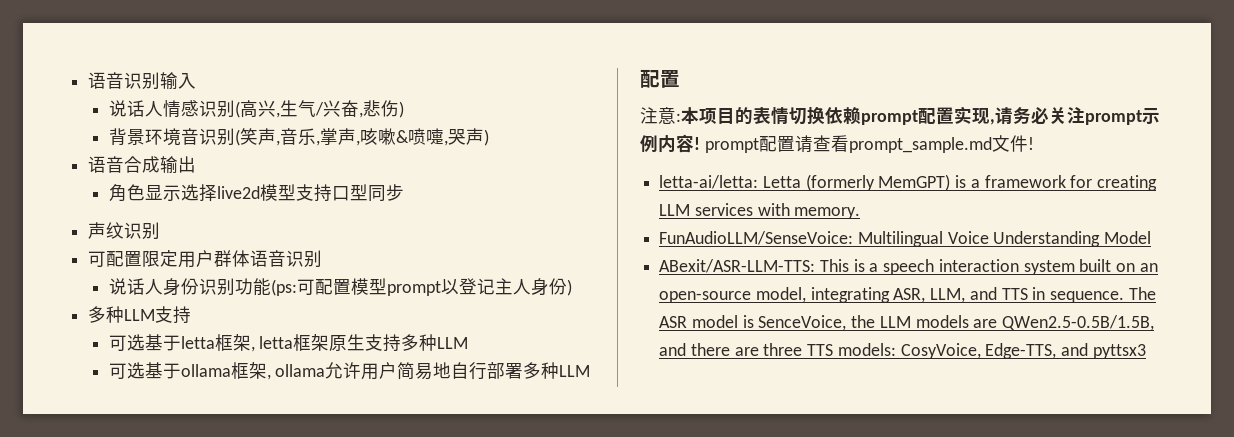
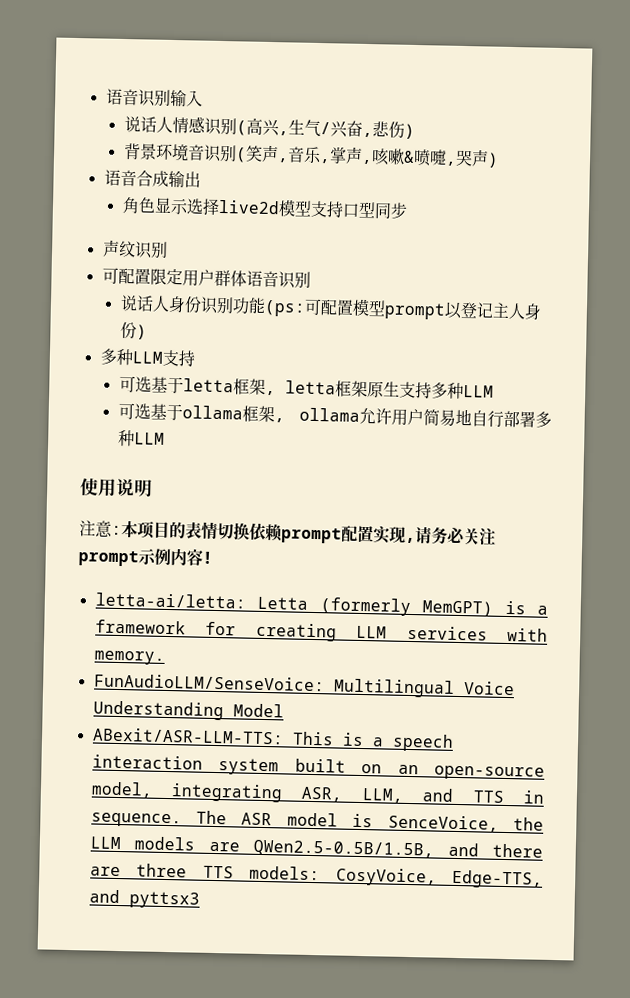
  可选基于ollama框架, ollama允许用户简易地自行部署多种LLM
- 配置
+ 使用说明
- 注意:本项目的表情切换依赖prompt配置实现,请务必关注prompt示例内容! prompt配置请查看prompt_sample.md文件!
+ 注意:本项目的表情切换依赖prompt配置实现,请务必关注prompt示例内容!

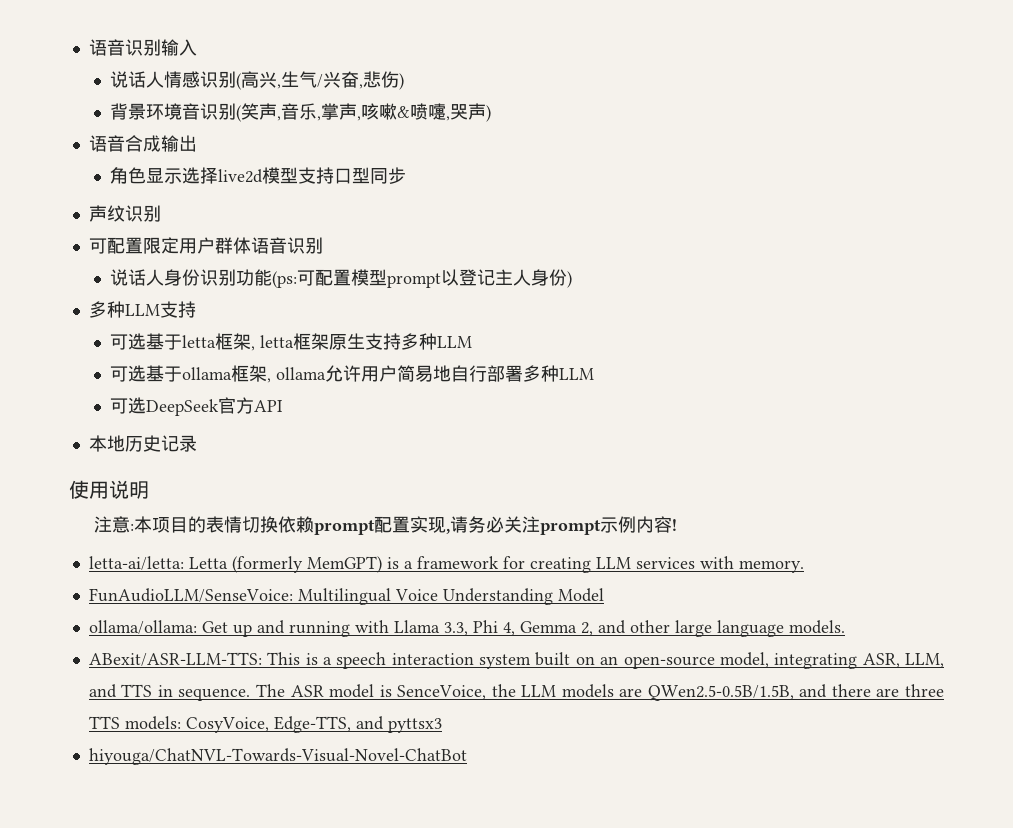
+ 可选DeepSeek官方API
+ 本地历史记录
+ ollama/ollama: Get up and running with Llama 3.3, Phi 4, Gemma 2, and other large language models.
+ hiyouga/ChatNVL-Towards-Visual-Novel-ChatBot

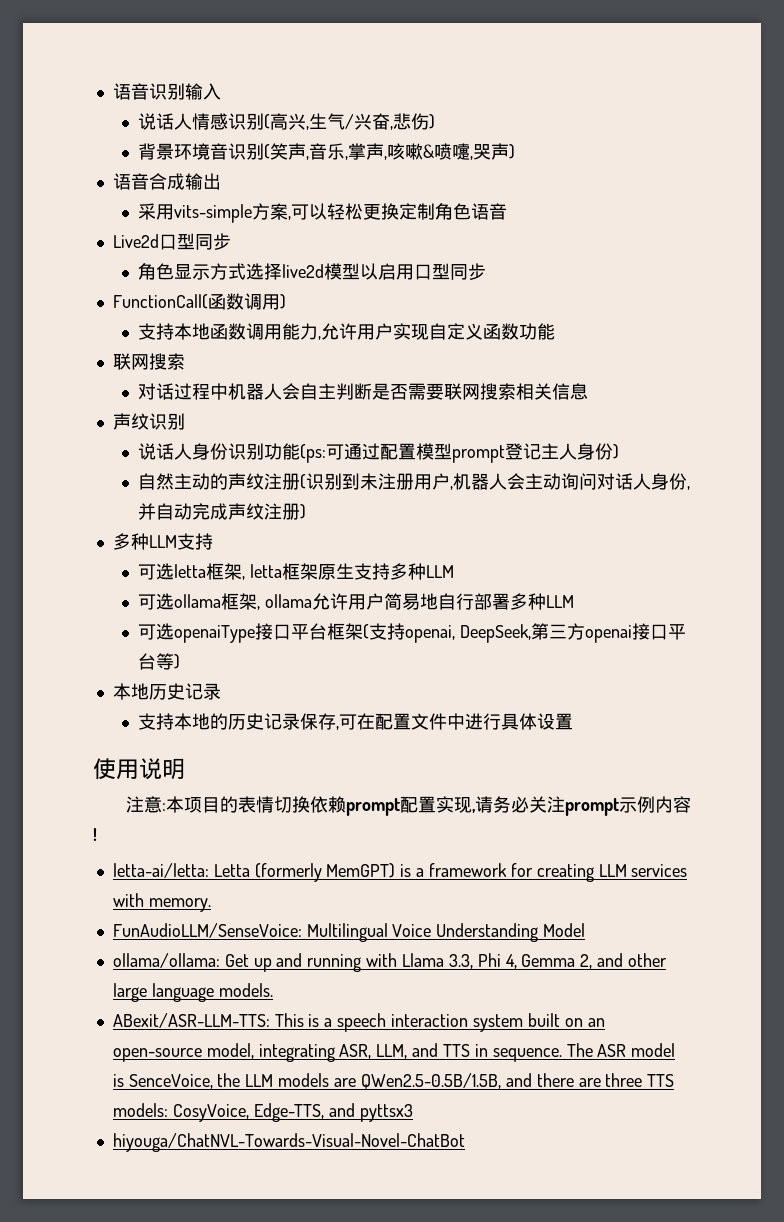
+ 采用vits-simple方案,可以轻松更换定制角色语音
+ Live2d口型同步
- 角色显示选择live2d模型支持口型同步
+ 角色显示方式选择live2d模型以启用口型同步
+ FunctionCall(函数调用)
+ 支持本地函数调用能力,允许用户实现自定义函数功能
+ 联网搜索
+ 对话过程中机器人会自主判断是否需要联网搜索相关信息
  声纹识别
- 可配置限定用户群体语音识别
- 说话人身份识别功能(ps:可配置模型prompt以登记主人身份)
+ 说话人身份识别功能(ps:可通过配置模型prompt登记主人身份)
+ 自然主动的声纹注册(识别到未注册用户,机器人会主动询问对话人身份,并自动完成声纹注册)
- 可选基于letta框架, letta框架原生支持多种LLM
+ 可选letta框架, letta框架原生支持多种LLM
- 可选基于ollama框架, ollama允许用户简易地自行部署多种LLM
+ 可选ollama框架, ollama允许用户简易地自行部署多种LLM
- 可选DeepSeek官方API
+ 可选openaiType接口平台框架(支持openai, DeepSeek,第三方openai接口平台等)
  本地历史记录
+ 支持本地的历史记录保存,可在配置文件中进行具体设置

